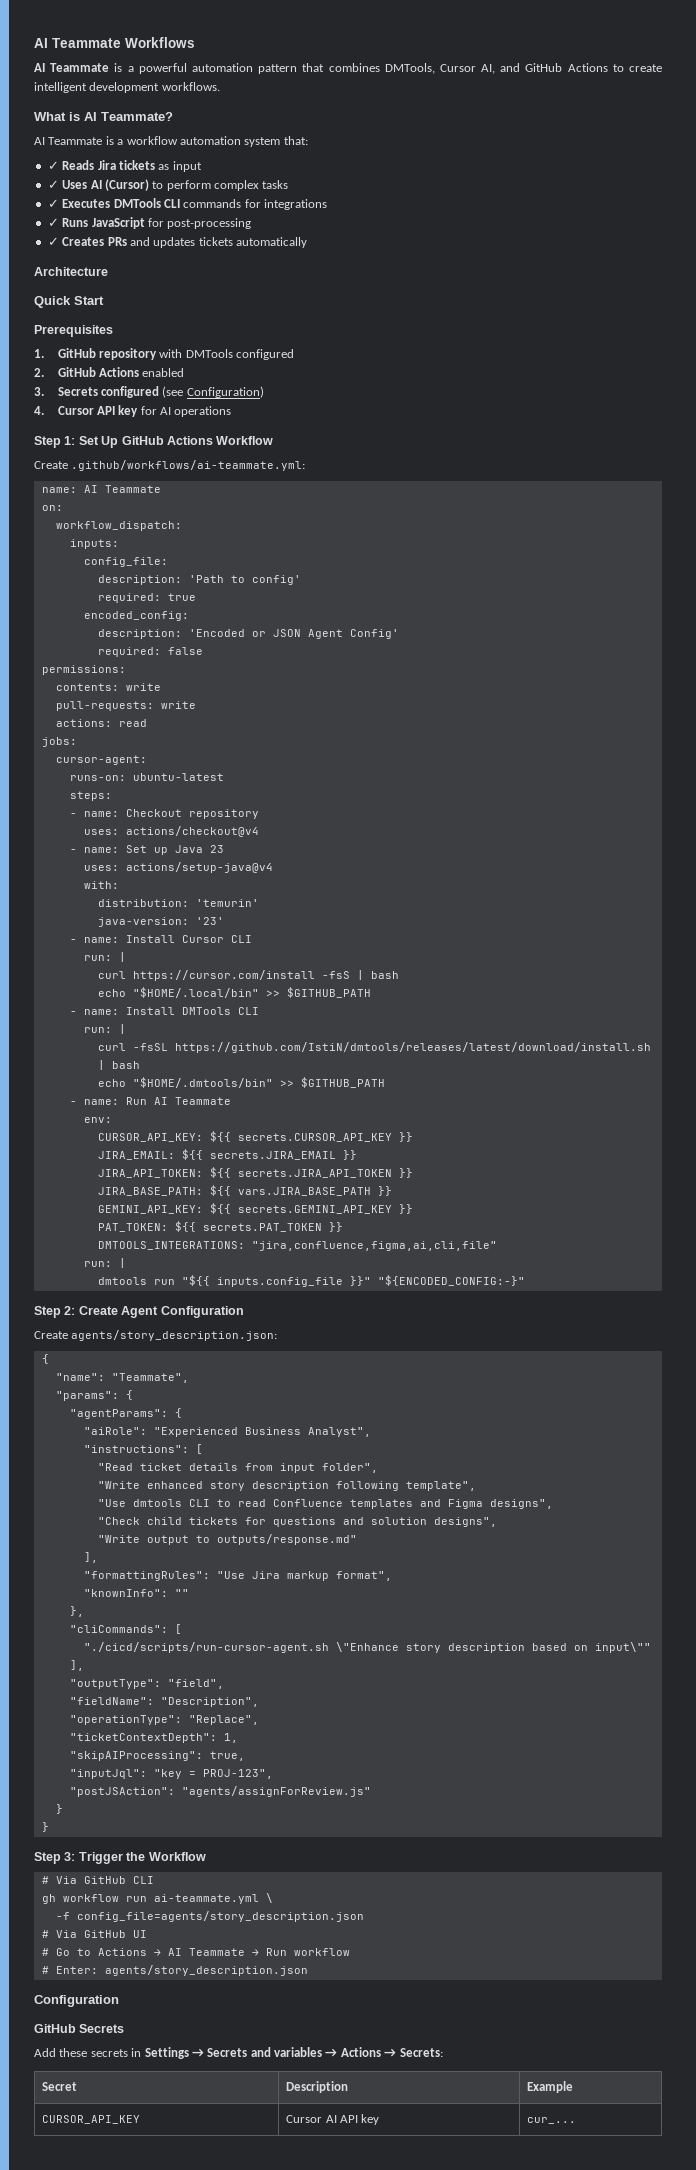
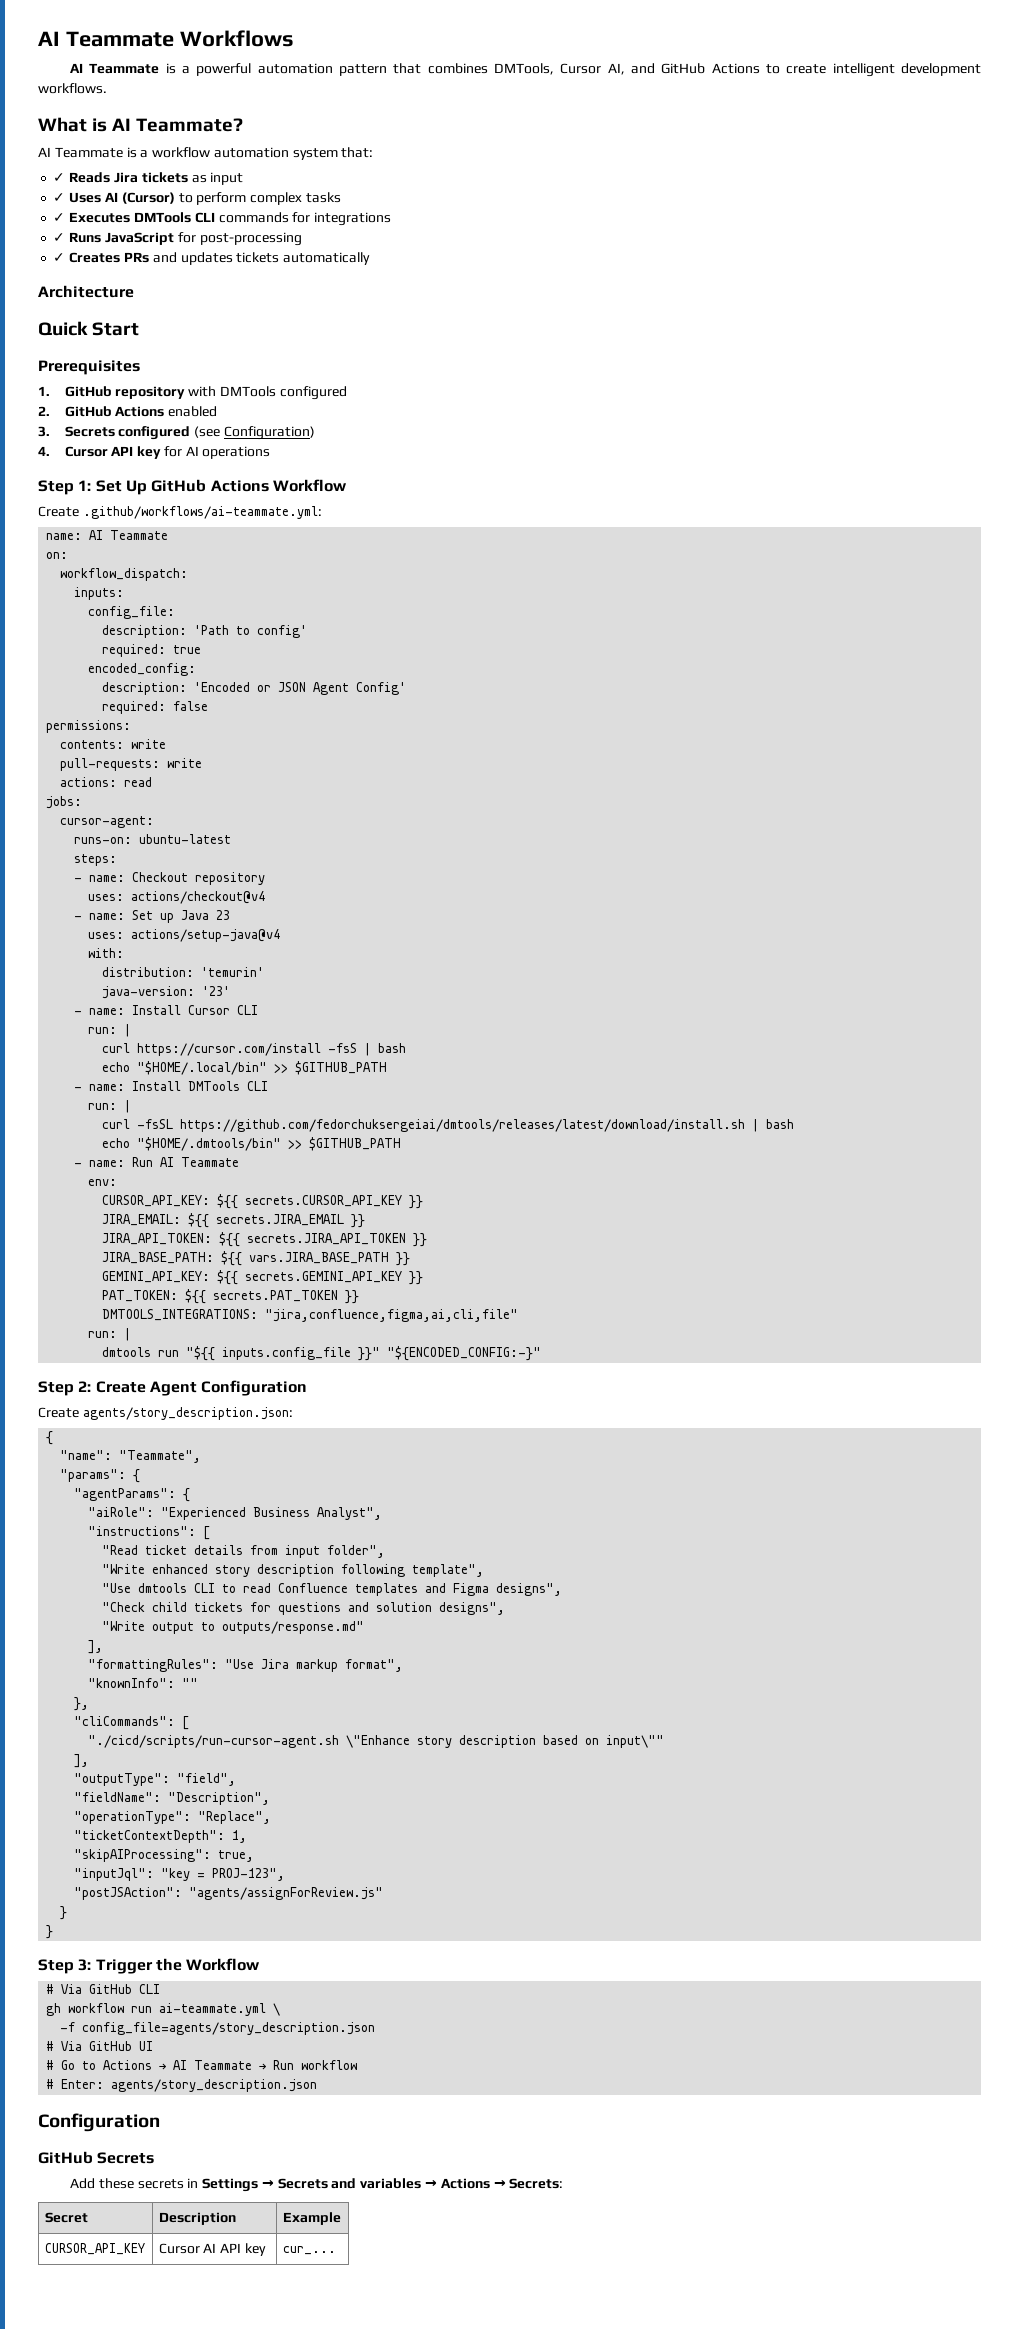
- curl -fsSL https://github.com/IstiN/dmtools/releases/latest/download/install.sh | bash
+ curl -fsSL https://github.com/fedorchuksergeiai/dmtools/releases/latest/download/install.sh | bash

